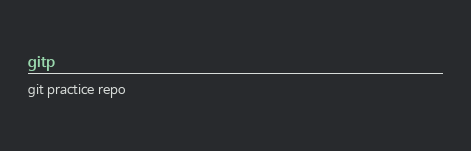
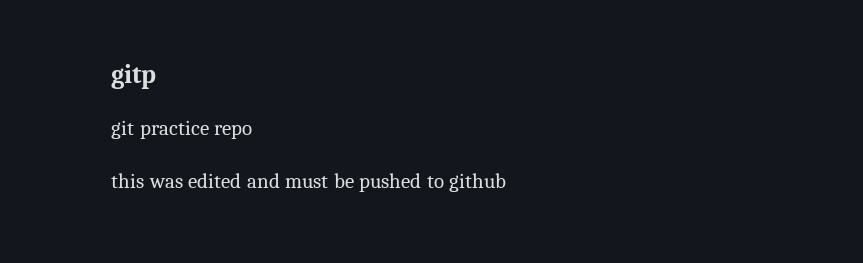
+ this was edited and must be pushed to github

